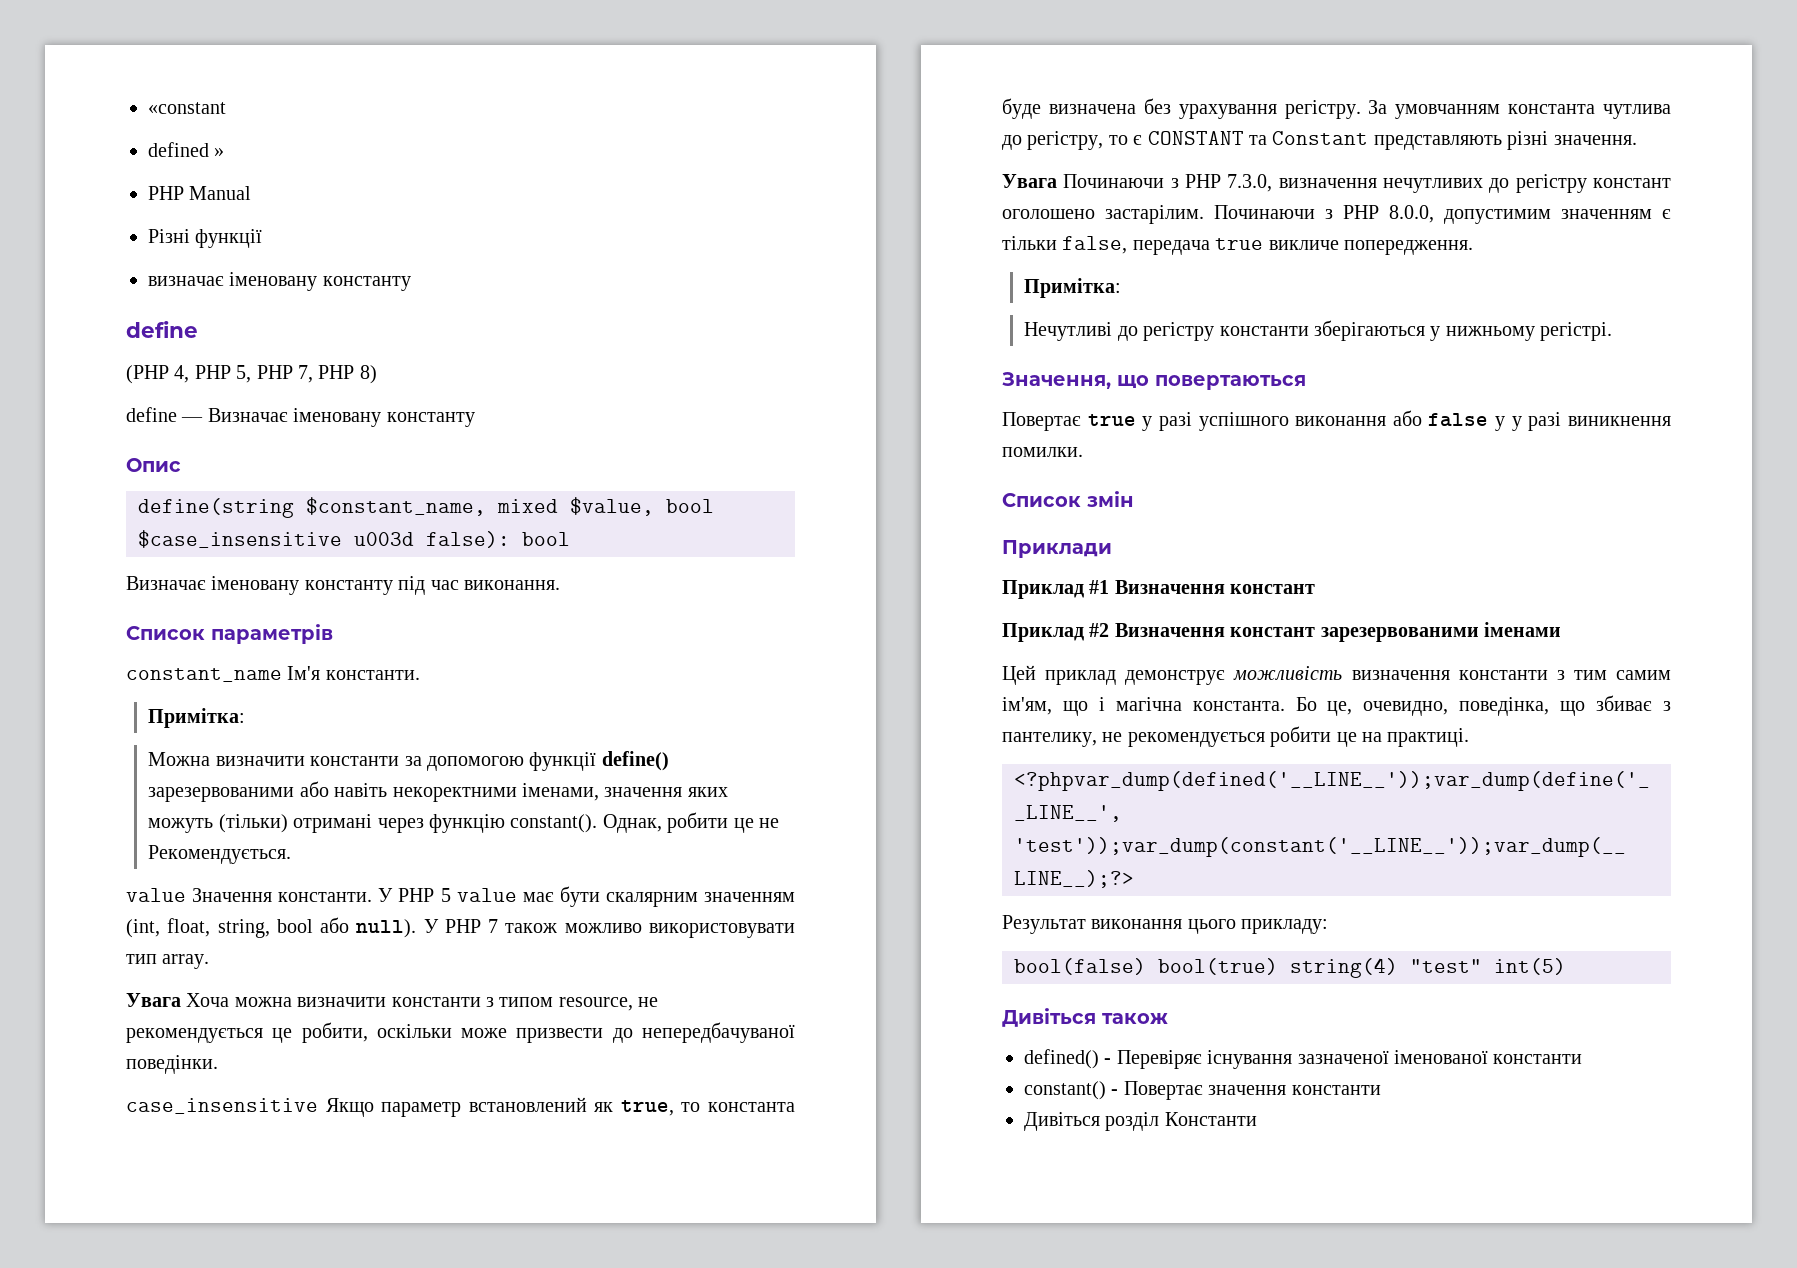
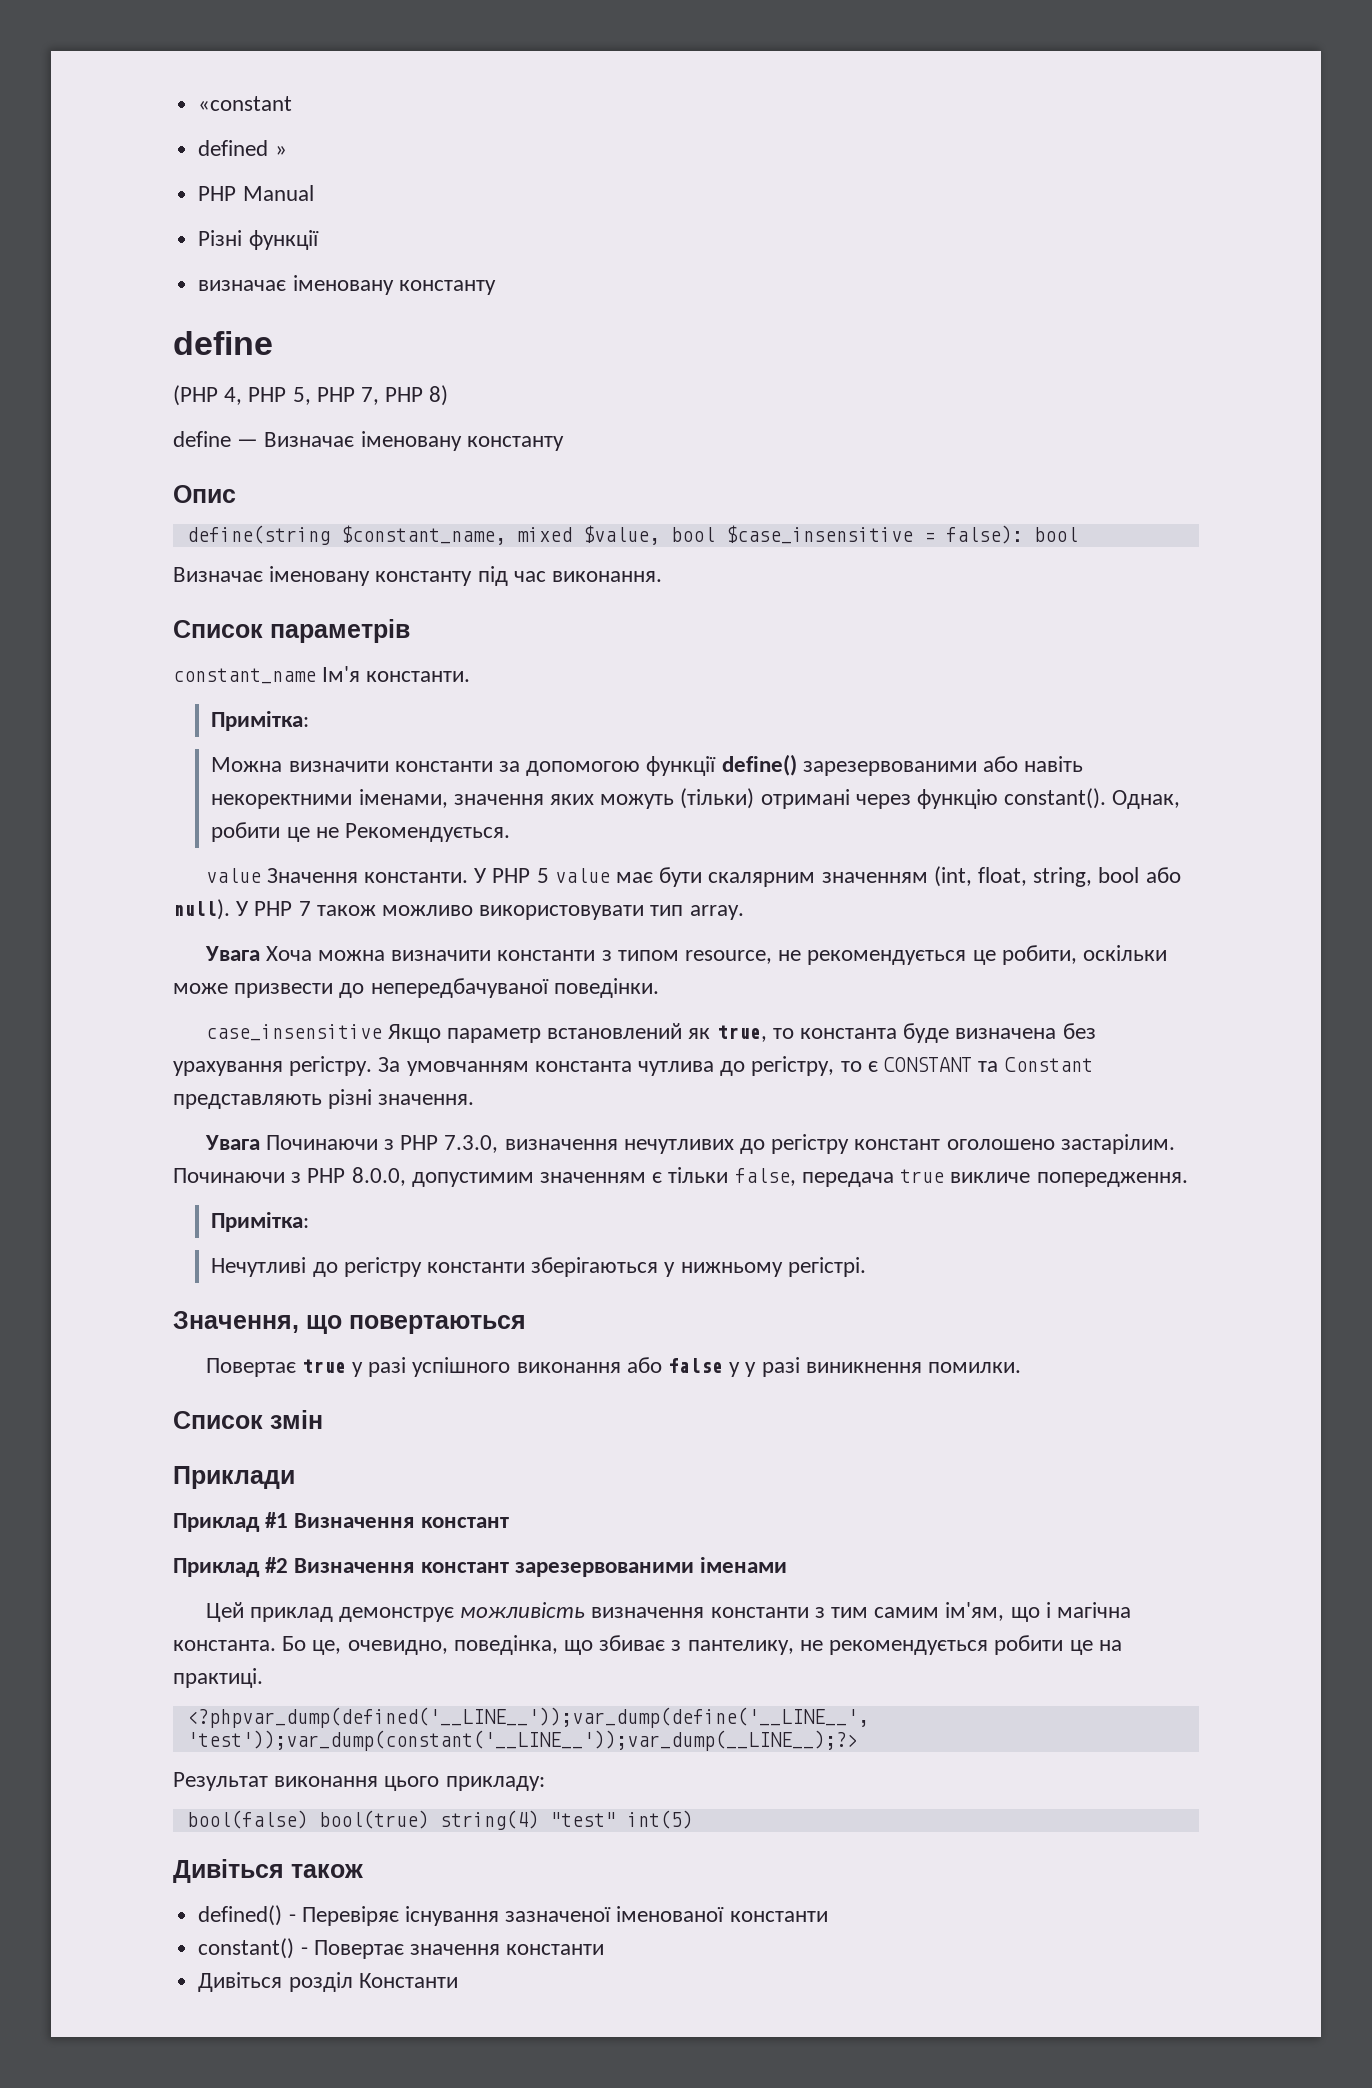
- define(string $constant_name, mixed $value, bool $case_insensitive u003d false): bool
+ define(string $constant_name, mixed $value, bool $case_insensitive = false): bool

